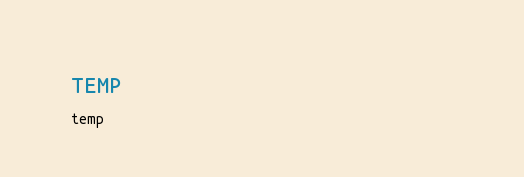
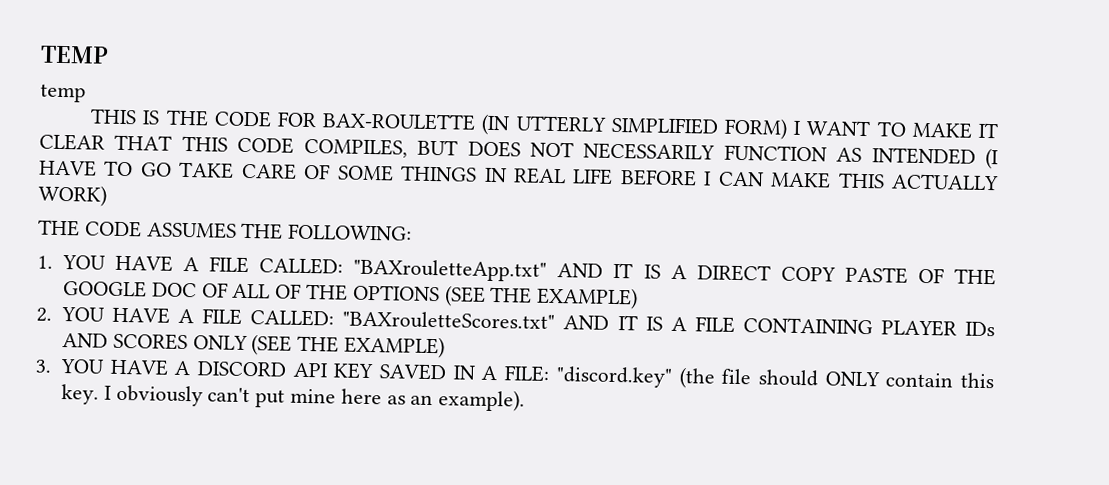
+ THIS IS THE CODE FOR BAX-ROULETTE (IN UTTERLY SIMPLIFIED FORM) I WANT TO MAKE IT CLEAR THAT THIS CODE COMPILES, BUT DOES NOT NECESSARILY FUNCTION AS INTENDED (I HAVE TO GO TAKE CARE OF SOME THINGS IN REAL LIFE BEFORE I CAN MAKE THIS ACTUALLY WORK)
+ THE CODE ASSUMES THE FOLLOWING:
+ 1. YOU HAVE A FILE CALLED: "BAXrouletteApp.txt" AND IT IS A DIRECT COPY PASTE OF THE GOOGLE DOC OF ALL OF THE OPTIONS (SEE THE EXAMPLE)
+ 2. YOU HAVE A FILE CALLED: "BAXrouletteScores.txt" AND IT IS A FILE CONTAINING PLAYER IDs AND SCORES ONLY (SEE THE EXAMPLE)
+ 3. YOU HAVE A DISCORD API KEY SAVED IN A FILE: "discord.key" (the file should ONLY contain this key. I obviously can't put mine here as an example).

